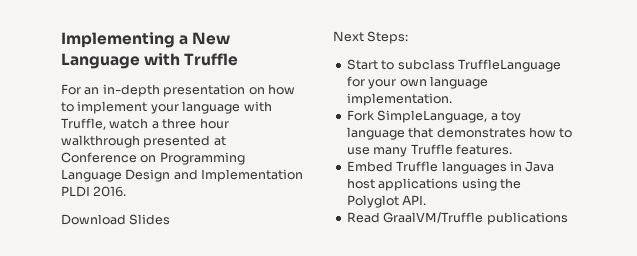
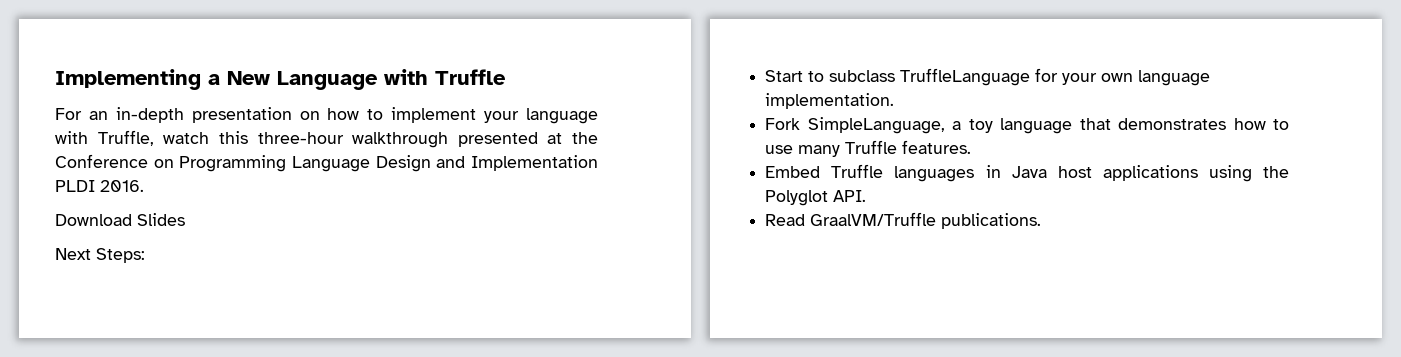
- For an in-depth presentation on how to implement your language with Truffle, watch a three hour walkthrough presented at Conference on Programming Language Design and Implementation PLDI 2016.
+ For an in-depth presentation on how to implement your language with Truffle, watch this three-hour walkthrough presented at the Conference on Programming Language Design and Implementation PLDI 2016.
- Read GraalVM/Truffle publications
+ Read GraalVM/Truffle publications.

